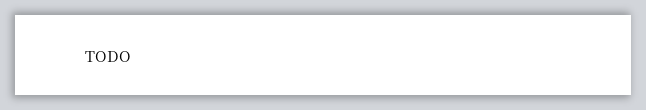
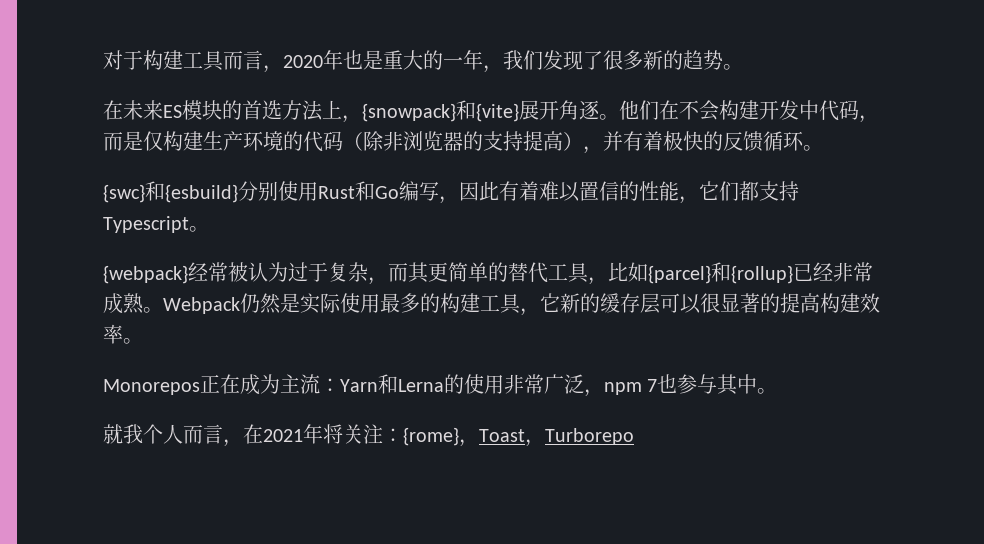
- TODO
+ 对于构建工具而言，2020年也是重大的一年，我们发现了很多新的趋势。
+ 在未来ES模块的首选方法上，{snowpack}和{vite}展开角逐。他们在不会构建开发中代码，而是仅构建生产环境的代码（除非浏览器的支持提高），并有着极快的反馈循环。
+ {swc}和{esbuild}分别使用Rust和Go编写，因此有着难以置信的性能，它们都支持Typescript。
+ {webpack}经常被认为过于复杂，而其更简单的替代工具，比如{parcel}和{rollup}已经非常成熟。Webpack仍然是实际使用最多的构建工具，它新的缓存层可以很显著的提高构建效率。
+ Monorepos正在成为主流：Yarn和Lerna的使用非常广泛，npm 7也参与其中。
+ 就我个人而言，在2021年将关注：{rome}，Toast，Turborepo

